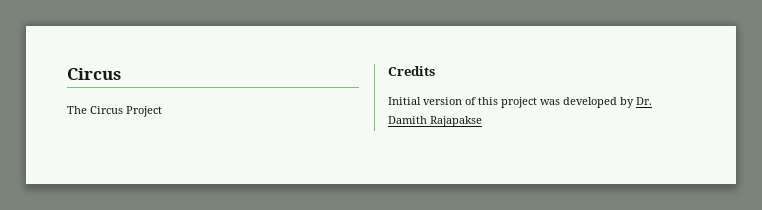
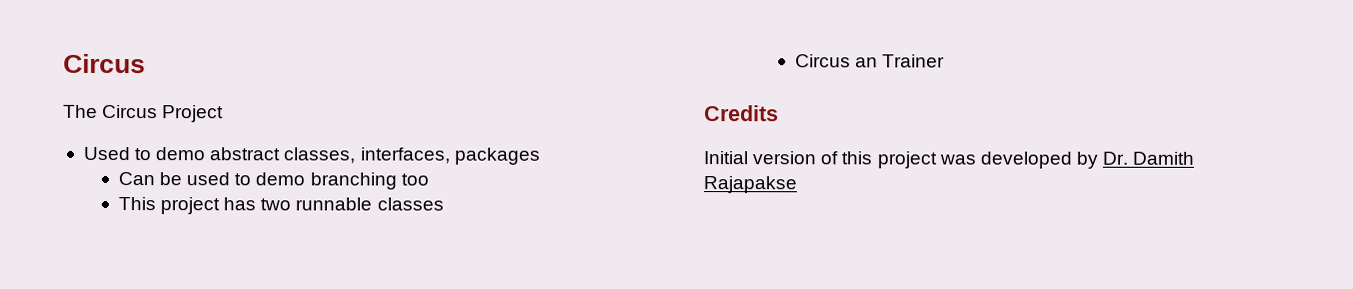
+ Used to demo abstract classes, interfaces, packages
+ Can be used to demo branching too
+ This project has two runnable classes
+ Circus an Trainer

